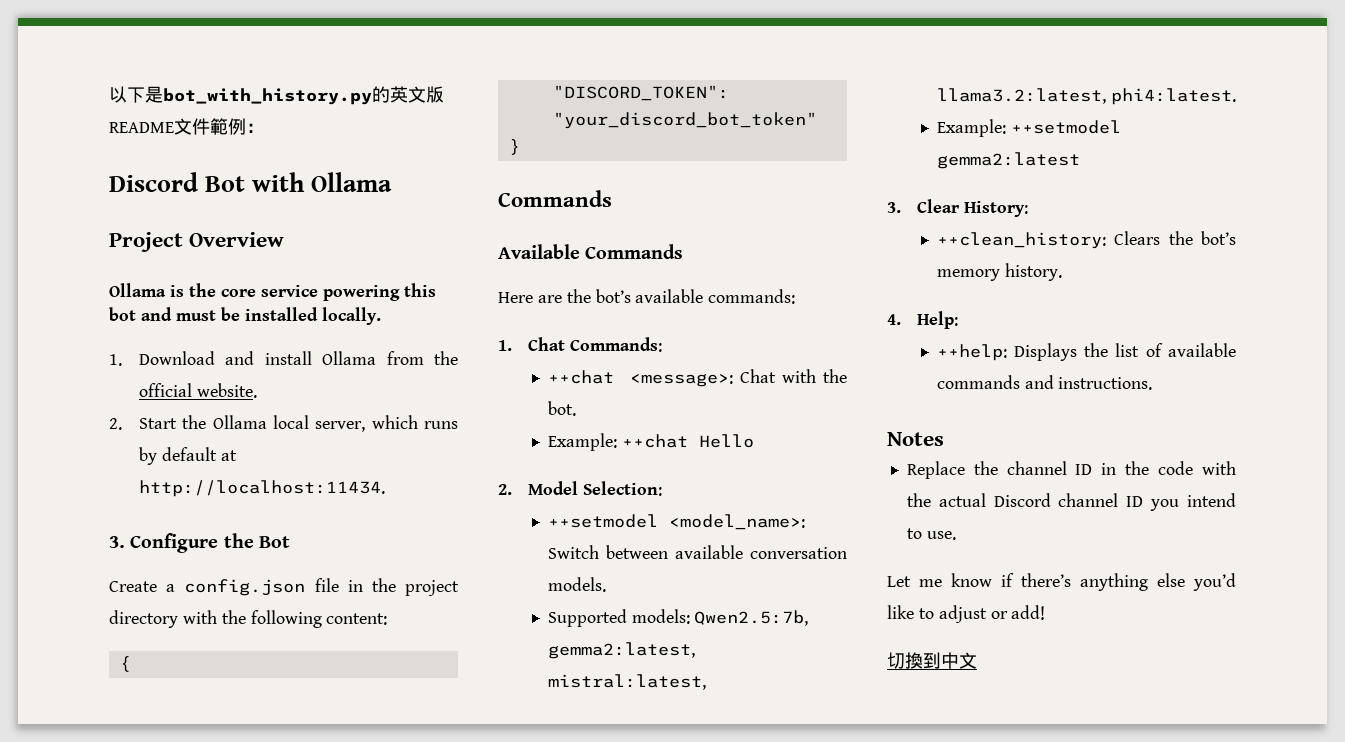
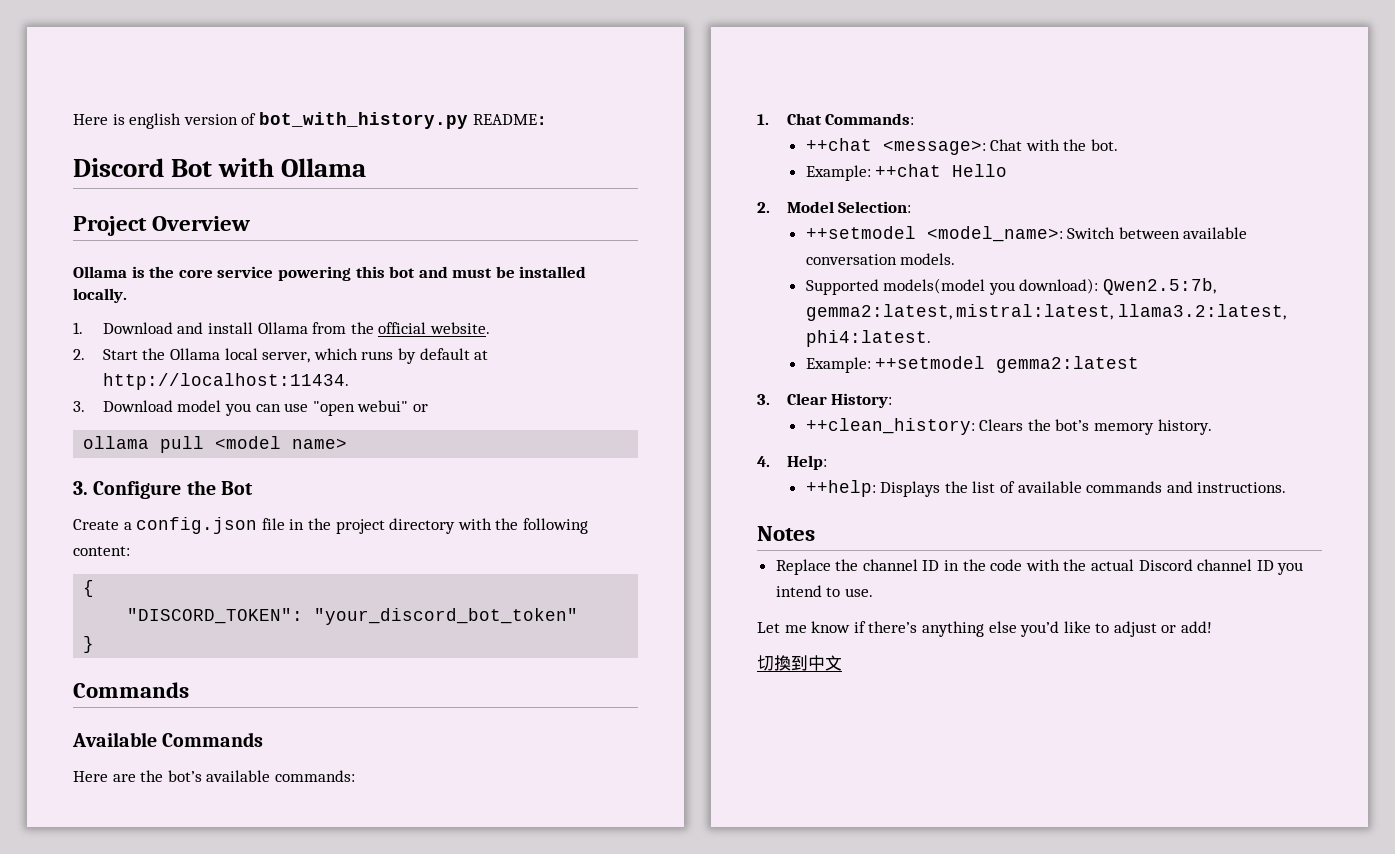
- 以下是bot_with_history.py的英文版README文件範例：
+ Here is english version of bot_with_history.py README：
+ 3. Download model you can use "open webui" or
+ ollama pull <model name>
- Supported models: Qwen2.5:7b, gemma2:latest, mistral:latest, llama3.2:latest, phi4:latest.
+ Supported models(model you download): Qwen2.5:7b, gemma2:latest, mistral:latest, llama3.2:latest, phi4:latest.

